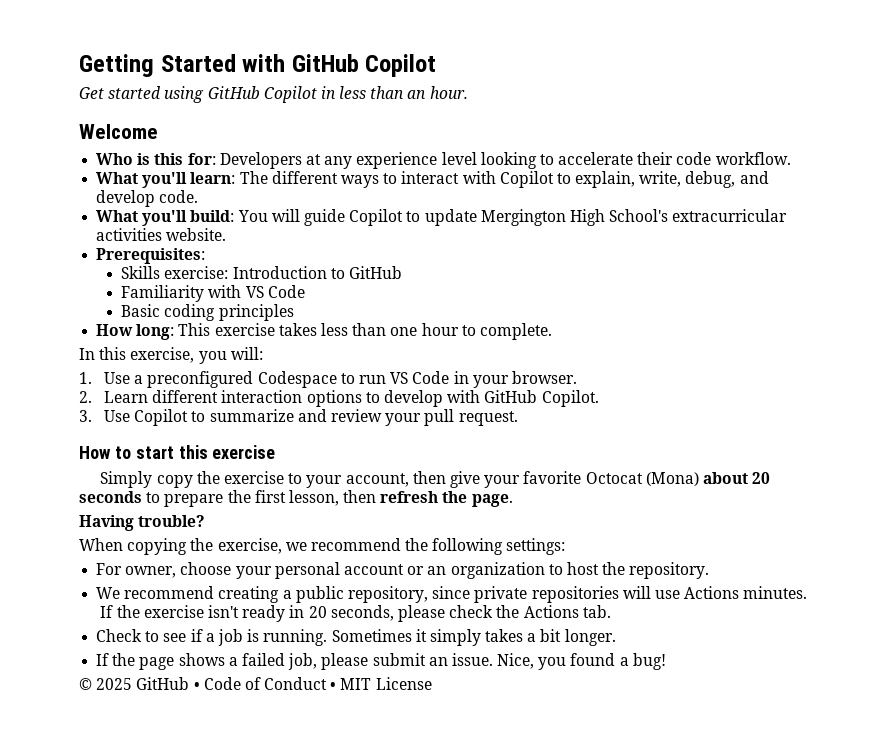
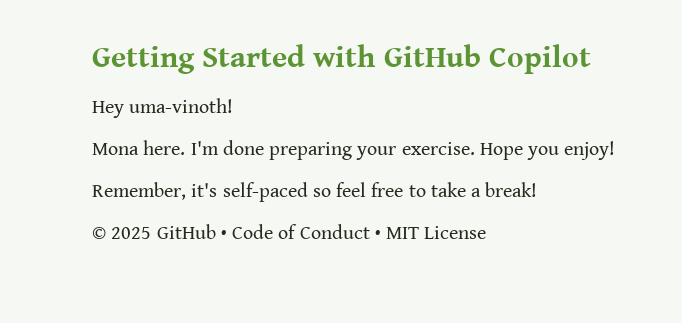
- Get started using GitHub Copilot in less than an hour.
- Welcome
- Who is this for: Developers at any experience level looking to accelerate their code workflow.
- What you'll learn: The different ways to interact with Copilot to explain, write, debug, and develop code.
- What you'll build: You will guide Copilot to update Mergington High School's extracurricular activities website.
- Prerequisites:
- Skills exercise: Introduction to GitHub
- Familiarity with VS Code
- Basic coding principles
- How long: This exercise takes less than one hour to complete.
- In this exercise, you will:
- 1. Use a preconfigured Codespace to run VS Code in your browser.
- 2. Learn different interaction options to develop with GitHub Copilot.
- 3. Use Copilot to summarize and review your pull request.
- How to start this exercise
- Simply copy the exercise to your account, then give your favorite Octocat (Mona) about 20 seconds to prepare the first lesson, then refresh the page.
- Having trouble?
- When copying the exercise, we recommend the following settings:
- For owner, choose your personal account or an organization to host the repository.
- We recommend creating a public repository, since private repositories will use Actions minutes.
- If the exercise isn't ready in 20 seconds, please check the Actions tab.
- Check to see if a job is running. Sometimes it simply takes a bit longer.
- If the page shows a failed job, please submit an issue. Nice, you found a bug!
+ Hey uma-vinoth!
+ Mona here. I'm done preparing your exercise. Hope you enjoy!
+ Remember, it's self-paced so feel free to take a break!

